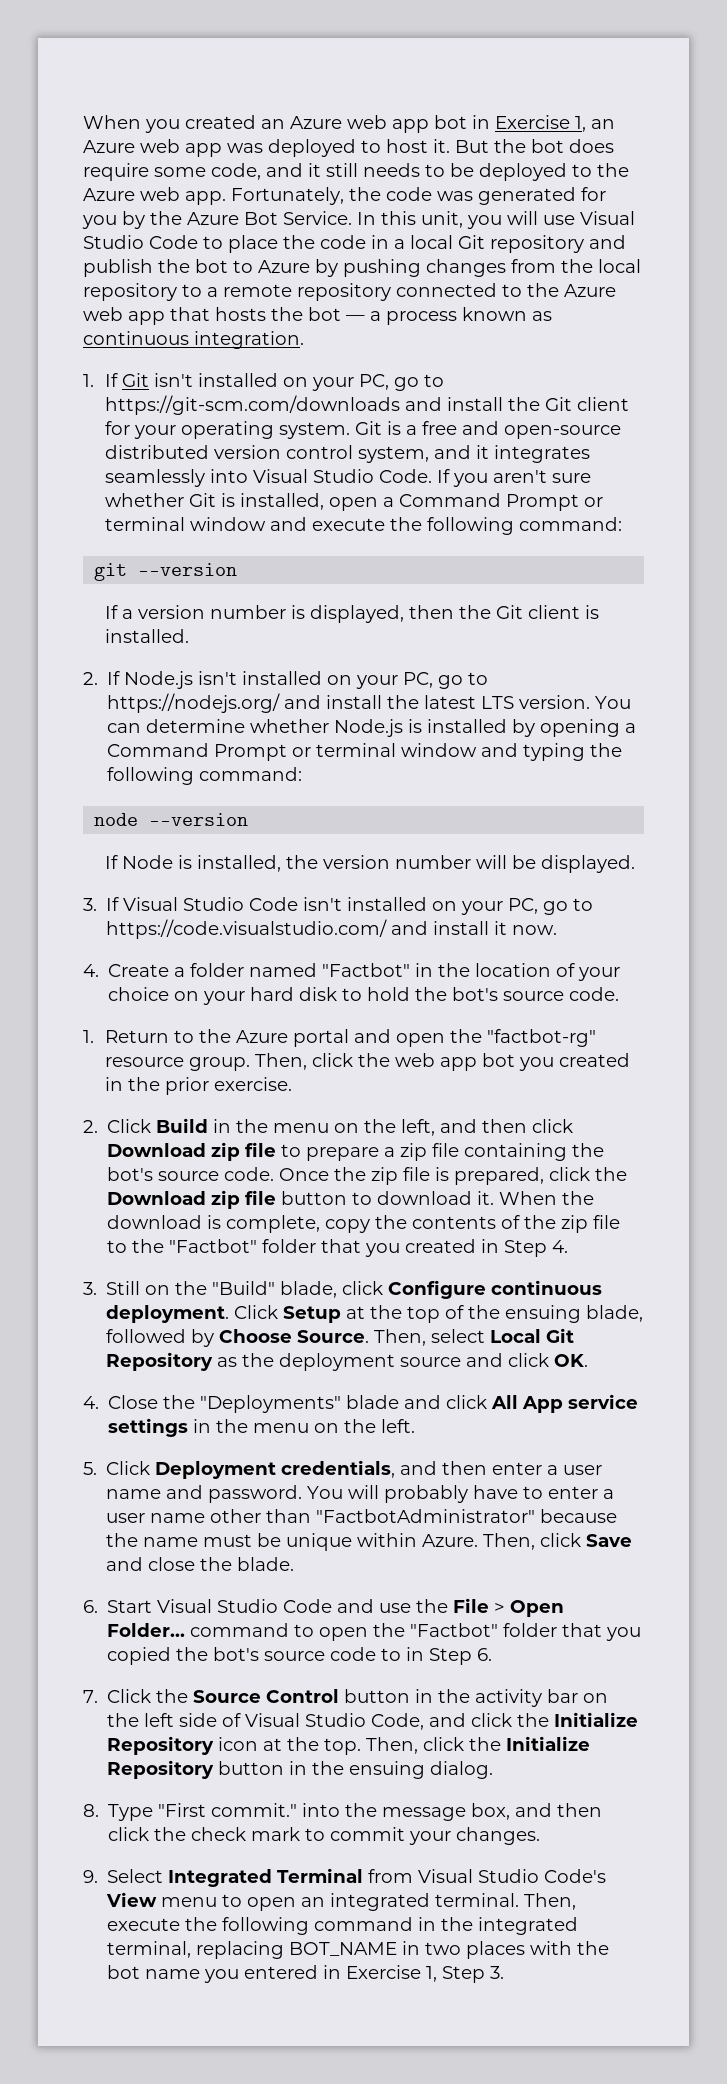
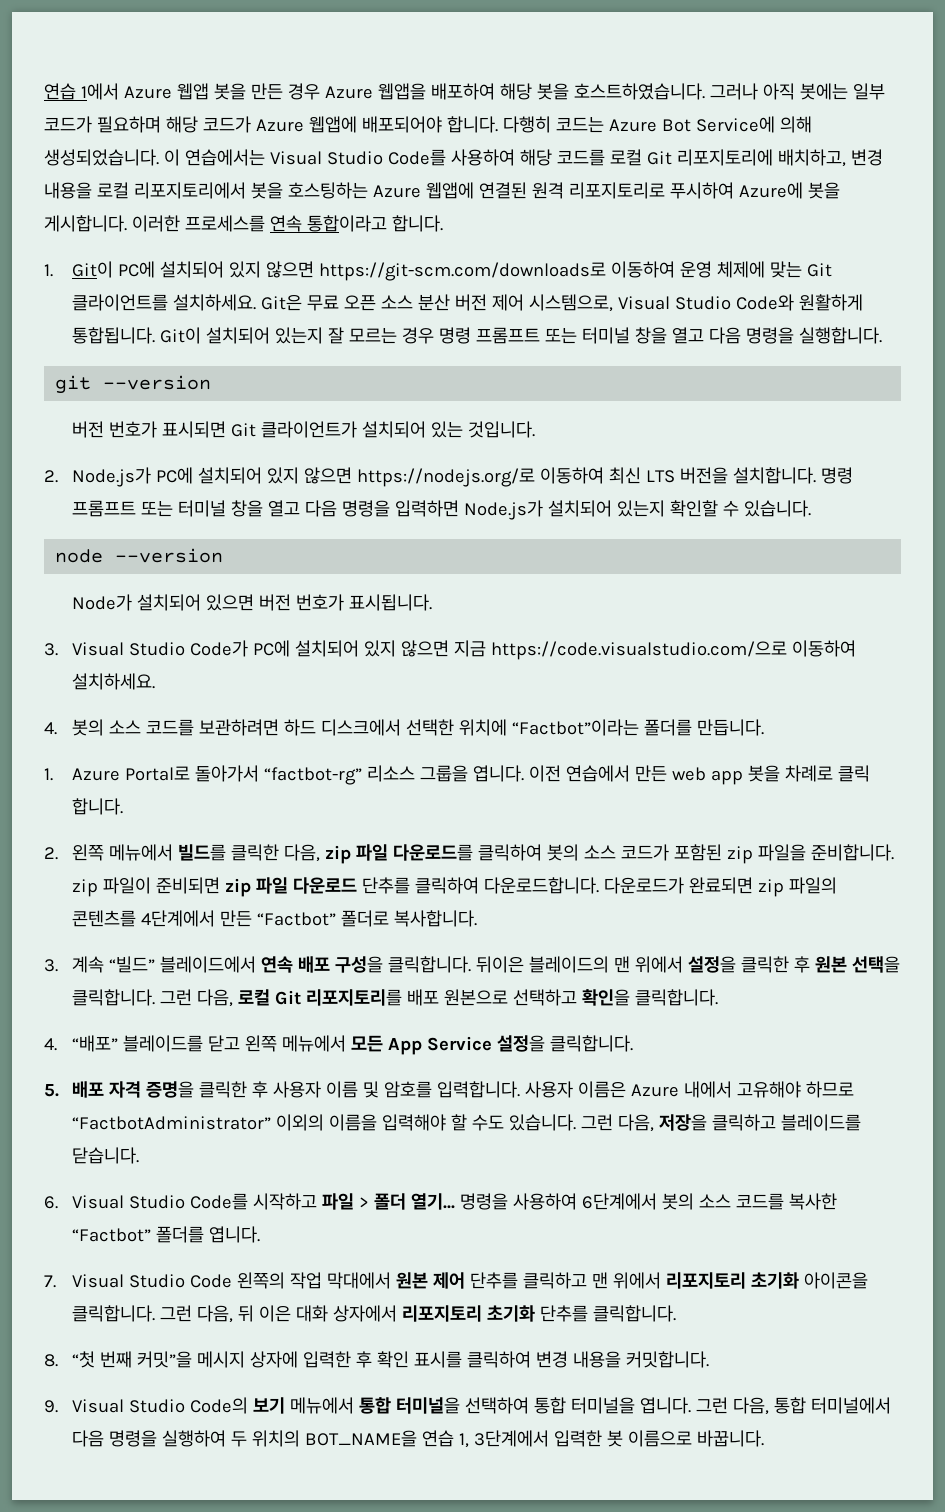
- When you created an Azure web app bot in Exercise 1, an Azure web app was deployed to host it. But the bot does require some code, and it still needs to be deployed to the Azure web app. Fortunately, the code was generated for you by the Azure Bot Service. In this unit, you will use Visual Studio Code to place the code in a local Git repository and publish the bot to Azure by pushing changes from the local repository to a remote repository connected to the Azure web app that hosts the bot — a process known as continuous integration.
- 1. If Git isn't installed on your PC, go to https://git-scm.com/downloads and install the Git client for your operating system. Git is a free and open-source distributed version control system, and it integrates seamlessly into Visual Studio Code. If you aren't sure whether Git is installed, open a Command Prompt or terminal window and execute the following command:
+ 연습 1에서 Azure 웹앱 봇을 만든 경우 Azure 웹앱을 배포하여 해당 봇을 호스트하였습니다. 그러나 아직 봇에는 일부 코드가 필요하며 해당 코드가 Azure 웹앱에 배포되어야 합니다. 다행히 코드는 Azure Bot Service에 의해 생성되었습니다. 이 연습에서는 Visual Studio Code를 사용하여 해당 코드를 로컬 Git 리포지토리에 배치하고, 변경 내용을 로컬 리포지토리에서 봇을 호스팅하는 Azure 웹앱에 연결된 원격 리포지토리로 푸시하여 Azure에 봇을 게시합니다. 이러한 프로세스를 연속 통합이라고 합니다.
+ 1. Git이 PC에 설치되어 있지 않으면 https://git-scm.com/downloads로 이동하여 운영 체제에 맞는 Git 클라이언트를 설치하세요. Git은 무료 오픈 소스 분산 버전 제어 시스템으로, Visual Studio Code와 원활하게 통합됩니다. Git이 설치되어 있는지 잘 모르는 경우 명령 프롬프트 또는 터미널 창을 열고 다음 명령을 실행합니다.
  git --version
- If a version number is displayed, then the Git client is installed.
- 2. If Node.js isn't installed on your PC, go to https://nodejs.org/ and install the latest LTS version. You can determine whether Node.js is installed by opening a Command Prompt or terminal window and typing the following command:
+ 버전 번호가 표시되면 Git 클라이언트가 설치되어 있는 것입니다.
+ 2. Node.js가 PC에 설치되어 있지 않으면 https://nodejs.org/로 이동하여 최신 LTS 버전을 설치합니다. 명령 프롬프트 또는 터미널 창을 열고 다음 명령을 입력하면 Node.js가 설치되어 있는지 확인할 수 있습니다.
  node --version
- If Node is installed, the version number will be displayed.
- 3. If Visual Studio Code isn't installed on your PC, go to https://code.visualstudio.com/ and install it now.
- 4. Create a folder named "Factbot" in the location of your choice on your hard disk to hold the bot's source code.
- 1. Return to the Azure portal and open the "factbot-rg" resource group. Then, click the web app bot you created in the prior exercise.
- 2. Click Build in the menu on the left, and then click Download zip file to prepare a zip file containing the bot's source code. Once the zip file is prepared, click the Download zip file button to download it. When the download is complete, copy the contents of the zip file to the "Factbot" folder that you created in Step 4.
- 3. Still on the "Build" blade, click Configure continuous deployment. Click Setup at the top of the ensuing blade, followed by Choose Source. Then, select Local Git Repository as the deployment source and click OK.
- 4. Close the "Deployments" blade and click All App service settings in the menu on the left.
- 5. Click Deployment credentials, and then enter a user name and password. You will probably have to enter a user name other than "FactbotAdministrator" because the name must be unique within Azure. Then, click Save and close the blade.
- 6. Start Visual Studio Code and use the File > Open Folder... command to open the "Factbot" folder that you copied the bot's source code to in Step 6.
- 7. Click the Source Control button in the activity bar on the left side of Visual Studio Code, and click the Initialize Repository icon at the top. Then, click the Initialize Repository button in the ensuing dialog.
- 8. Type "First commit." into the message box, and then click the check mark to commit your changes.
- 9. Select Integrated Terminal from Visual Studio Code's View menu to open an integrated terminal. Then, execute the following command in the integrated terminal, replacing BOT_NAME in two places with the bot name you entered in Exercise 1, Step 3.
+ Node가 설치되어 있으면 버전 번호가 표시됩니다.
+ 3. Visual Studio Code가 PC에 설치되어 있지 않으면 지금 https://code.visualstudio.com/으로 이동하여 설치하세요.
+ 4. 봇의 소스 코드를 보관하려면 하드 디스크에서 선택한 위치에 “Factbot”이라는 폴더를 만듭니다.
+ 1. Azure Portal로 돌아가서 “factbot-rg” 리소스 그룹을 엽니다. 이전 연습에서 만든 web app 봇을 차례로 클릭 합니다.
+ 2. 왼쪽 메뉴에서 빌드를 클릭한 다음, zip 파일 다운로드를 클릭하여 봇의 소스 코드가 포함된 zip 파일을 준비합니다. zip 파일이 준비되면 zip 파일 다운로드 단추를 클릭하여 다운로드합니다. 다운로드가 완료되면 zip 파일의 콘텐츠를 4단계에서 만든 “Factbot” 폴더로 복사합니다.
+ 3. 계속 “빌드” 블레이드에서 연속 배포 구성을 클릭합니다. 뒤이은 블레이드의 맨 위에서 설정을 클릭한 후 원본 선택을 클릭합니다. 그런 다음, 로컬 Git 리포지토리를 배포 원본으로 선택하고 확인을 클릭합니다.
+ 4. “배포” 블레이드를 닫고 왼쪽 메뉴에서 모든 App Service 설정을 클릭합니다.
+ 5. 배포 자격 증명을 클릭한 후 사용자 이름 및 암호를 입력합니다. 사용자 이름은 Azure 내에서 고유해야 하므로 “FactbotAdministrator” 이외의 이름을 입력해야 할 수도 있습니다. 그런 다음, 저장을 클릭하고 블레이드를 닫습니다.
+ 6. Visual Studio Code를 시작하고 파일 > 폴더 열기... 명령을 사용하여 6단계에서 봇의 소스 코드를 복사한 “Factbot” 폴더를 엽니다.
+ 7. Visual Studio Code 왼쪽의 작업 막대에서 원본 제어 단추를 클릭하고 맨 위에서 리포지토리 초기화 아이콘을 클릭합니다. 그런 다음, 뒤 이은 대화 상자에서 리포지토리 초기화 단추를 클릭합니다.
+ 8. “첫 번째 커밋”을 메시지 상자에 입력한 후 확인 표시를 클릭하여 변경 내용을 커밋합니다.
+ 9. Visual Studio Code의 보기 메뉴에서 통합 터미널을 선택하여 통합 터미널을 엽니다. 그런 다음, 통합 터미널에서 다음 명령을 실행하여 두 위치의 BOT_NAME을 연습 1, 3단계에서 입력한 봇 이름으로 바꿉니다.

